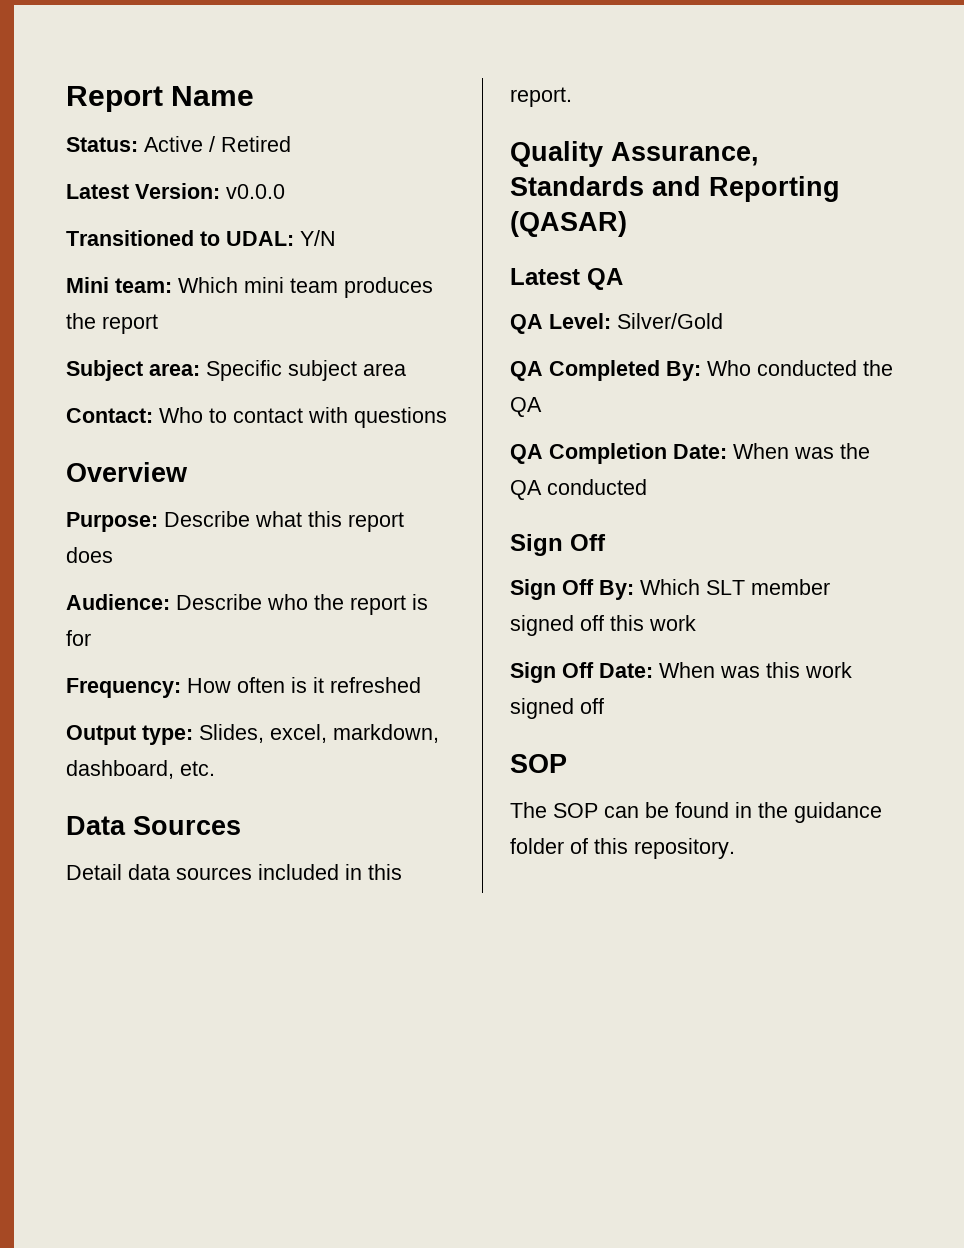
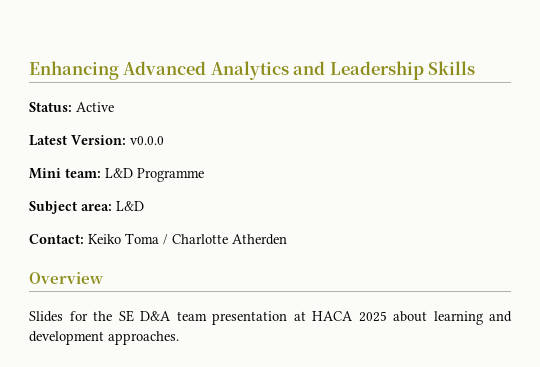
- Report Name
+ Enhancing Advanced Analytics and Leadership Skills
- Status: Active / Retired
+ Status: Active
- Transitioned to UDAL: Y/N
- Mini team: Which mini team produces the report
- Subject area: Specific subject area
- Contact: Who to contact with questions
+ Mini team: L&D Programme
+ Subject area: L&D
+ Contact: Keiko Toma / Charlotte Atherden
  Overview
- Purpose: Describe what this report does
- Audience: Describe who the report is for
- Frequency: How often is it refreshed
- Output type: Slides, excel, markdown, dashboard, etc.
- Data Sources
- Detail data sources included in this report.
- Quality Assurance, Standards and Reporting (QASAR)
- Latest QA
- QA Level: Silver/Gold
- QA Completed By: Who conducted the QA
- QA Completion Date: When was the QA conducted
- Sign Off
- Sign Off By: Which SLT member signed off this work
- Sign Off Date: When was this work signed off
- SOP
- The SOP can be found in the guidance folder of this repository.
+ Slides for the SE D&A team presentation at HACA 2025 about learning and development approaches.

